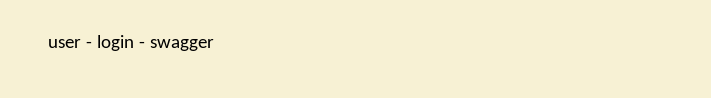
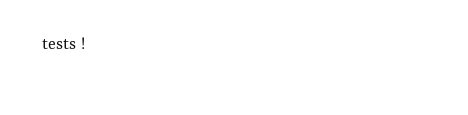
- user - login - swagger
+ tests !

